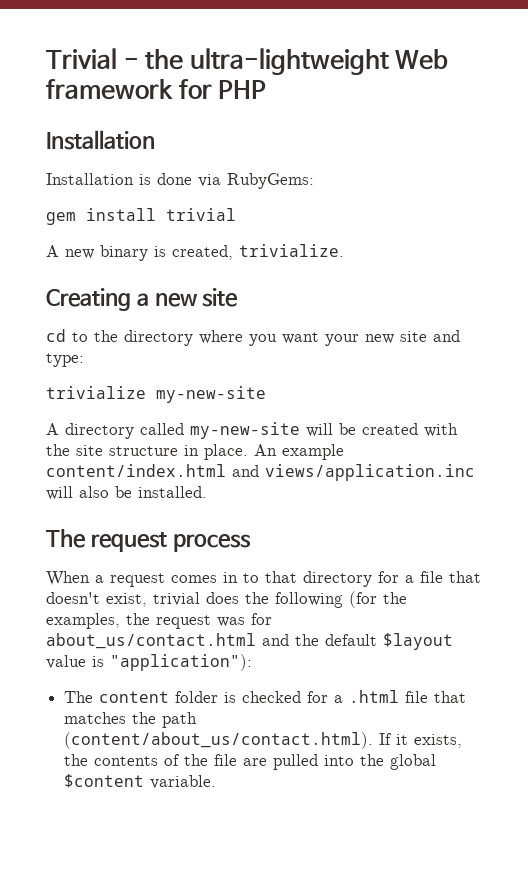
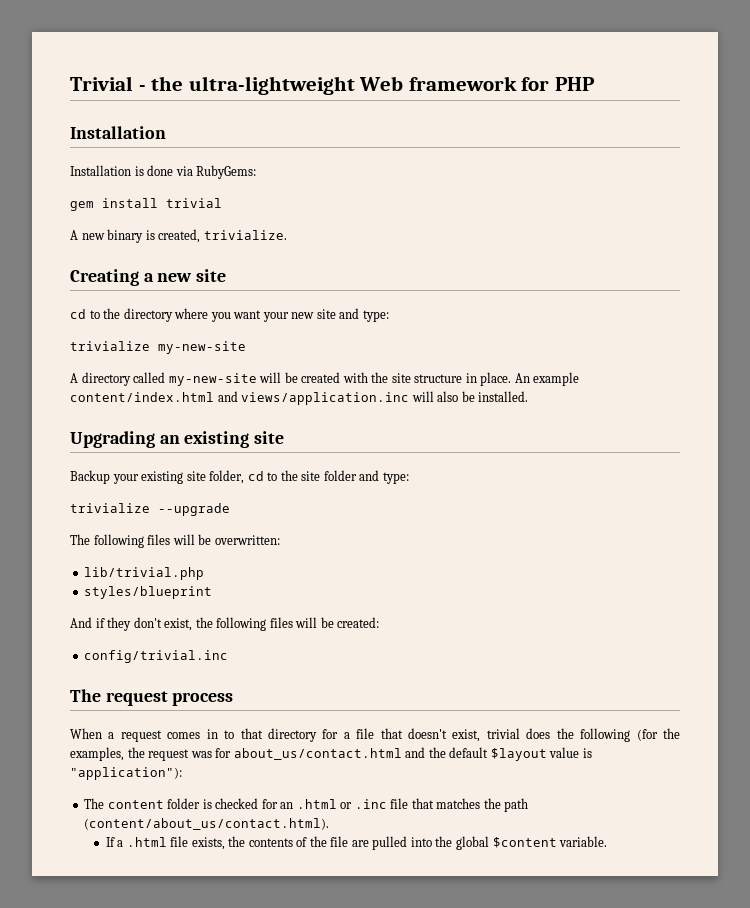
+ Upgrading an existing site
+ Backup your existing site folder, cd to the site folder and type:
+ trivialize --upgrade
+ The following files will be overwritten:
+ lib/trivial.php
+ styles/blueprint
+ And if they don't exist, the following files will be created:
+ config/trivial.inc
- The content folder is checked for a .html file that matches the path (content/about_us/contact.html). If it exists, the contents of the file are pulled into the global $content variable.
+ The content folder is checked for an .html or .inc file that matches the path (content/about_us/contact.html).
+ If a .html file exists, the contents of the file are pulled into the global $content variable.

